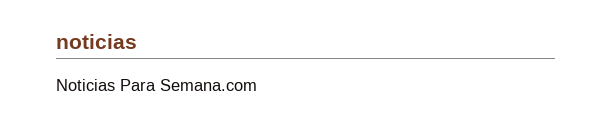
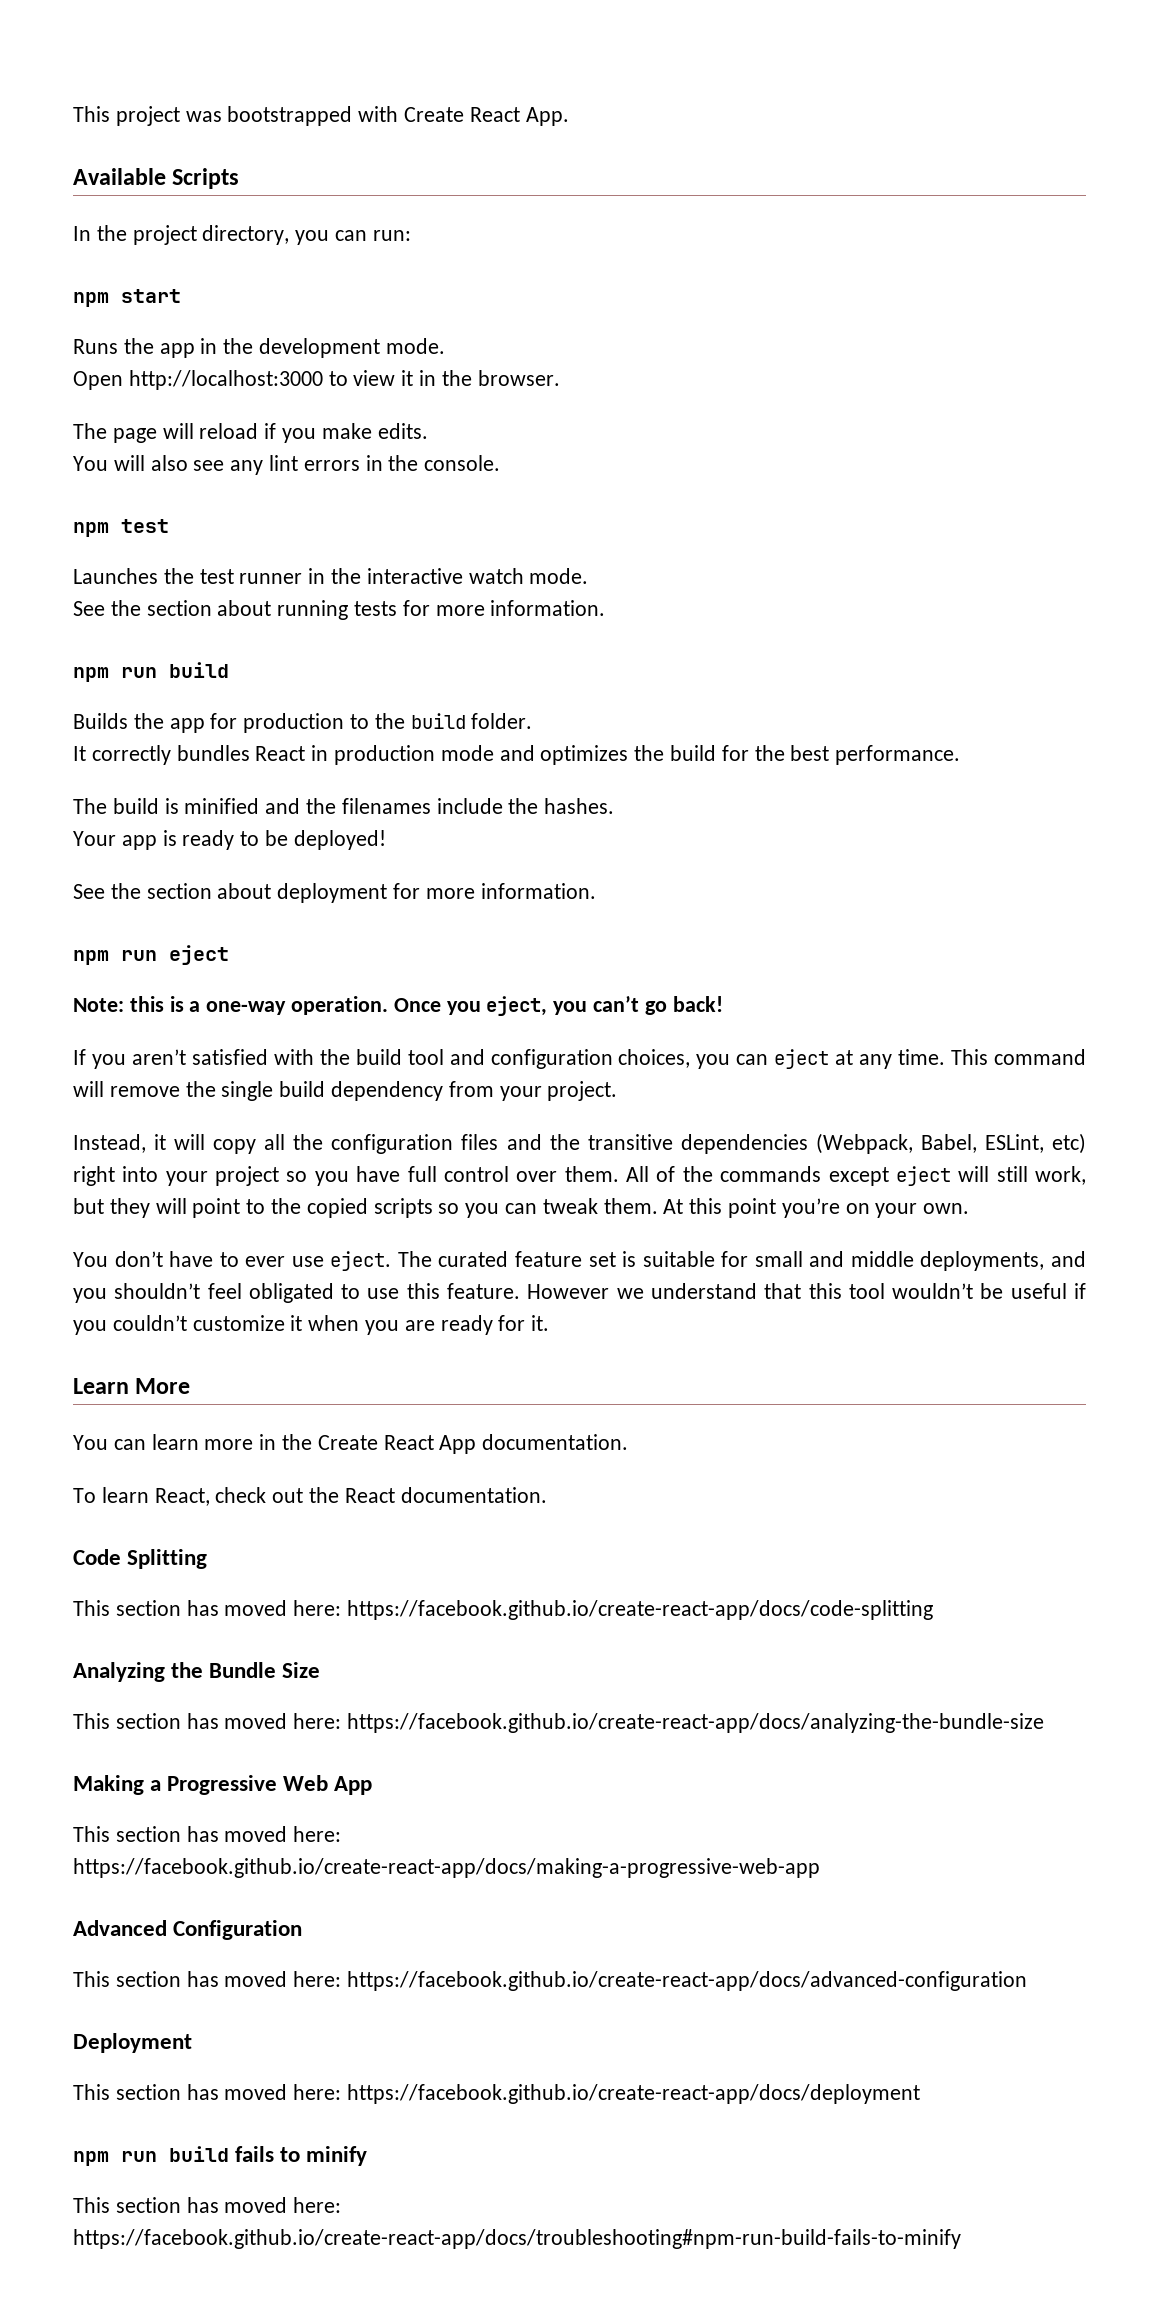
- noticias
- Noticias Para Semana.com
+ This project was bootstrapped with Create React App.
+ Available Scripts
+ In the project directory, you can run:
+ npm start
+ Runs the app in the development mode.
+ Open http://localhost:3000 to view it in the browser.
+ The page will reload if you make edits.
+ You will also see any lint errors in the console.
+ npm test
+ Launches the test runner in the interactive watch mode.
+ See the section about running tests for more information.
+ npm run build
+ Builds the app for production to the build folder.
+ It correctly bundles React in production mode and optimizes the build for the best performance.
+ The build is minified and the filenames include the hashes.
+ Your app is ready to be deployed!
+ See the section about deployment for more information.
+ npm run eject
+ Note: this is a one-way operation. Once you eject, you can’t go back!
+ If you aren’t satisfied with the build tool and configuration choices, you can eject at any time. This command will remove the single build dependency from your project.
+ Instead, it will copy all the configuration files and the transitive dependencies (Webpack, Babel, ESLint, etc) right into your project so you have full control over them. All of the commands except eject will still work, but they will point to the copied scripts so you can tweak them. At this point you’re on your own.
+ You don’t have to ever use eject. The curated feature set is suitable for small and middle deployments, and you shouldn’t feel obligated to use this feature. However we understand that this tool wouldn’t be useful if you couldn’t customize it when you are ready for it.
+ Learn More
+ You can learn more in the Create React App documentation.
+ To learn React, check out the React documentation.
+ Code Splitting
+ This section has moved here: https://facebook.github.io/create-react-app/docs/code-splitting
+ Analyzing the Bundle Size
+ This section has moved here: https://facebook.github.io/create-react-app/docs/analyzing-the-bundle-size
+ Making a Progressive Web App
+ This section has moved here: https://facebook.github.io/create-react-app/docs/making-a-progressive-web-app
+ Advanced Configuration
+ This section has moved here: https://facebook.github.io/create-react-app/docs/advanced-configuration
+ Deployment
+ This section has moved here: https://facebook.github.io/create-react-app/docs/deployment
+ npm run build fails to minify
+ This section has moved here: https://facebook.github.io/create-react-app/docs/troubleshooting#npm-run-build-fails-to-minify

